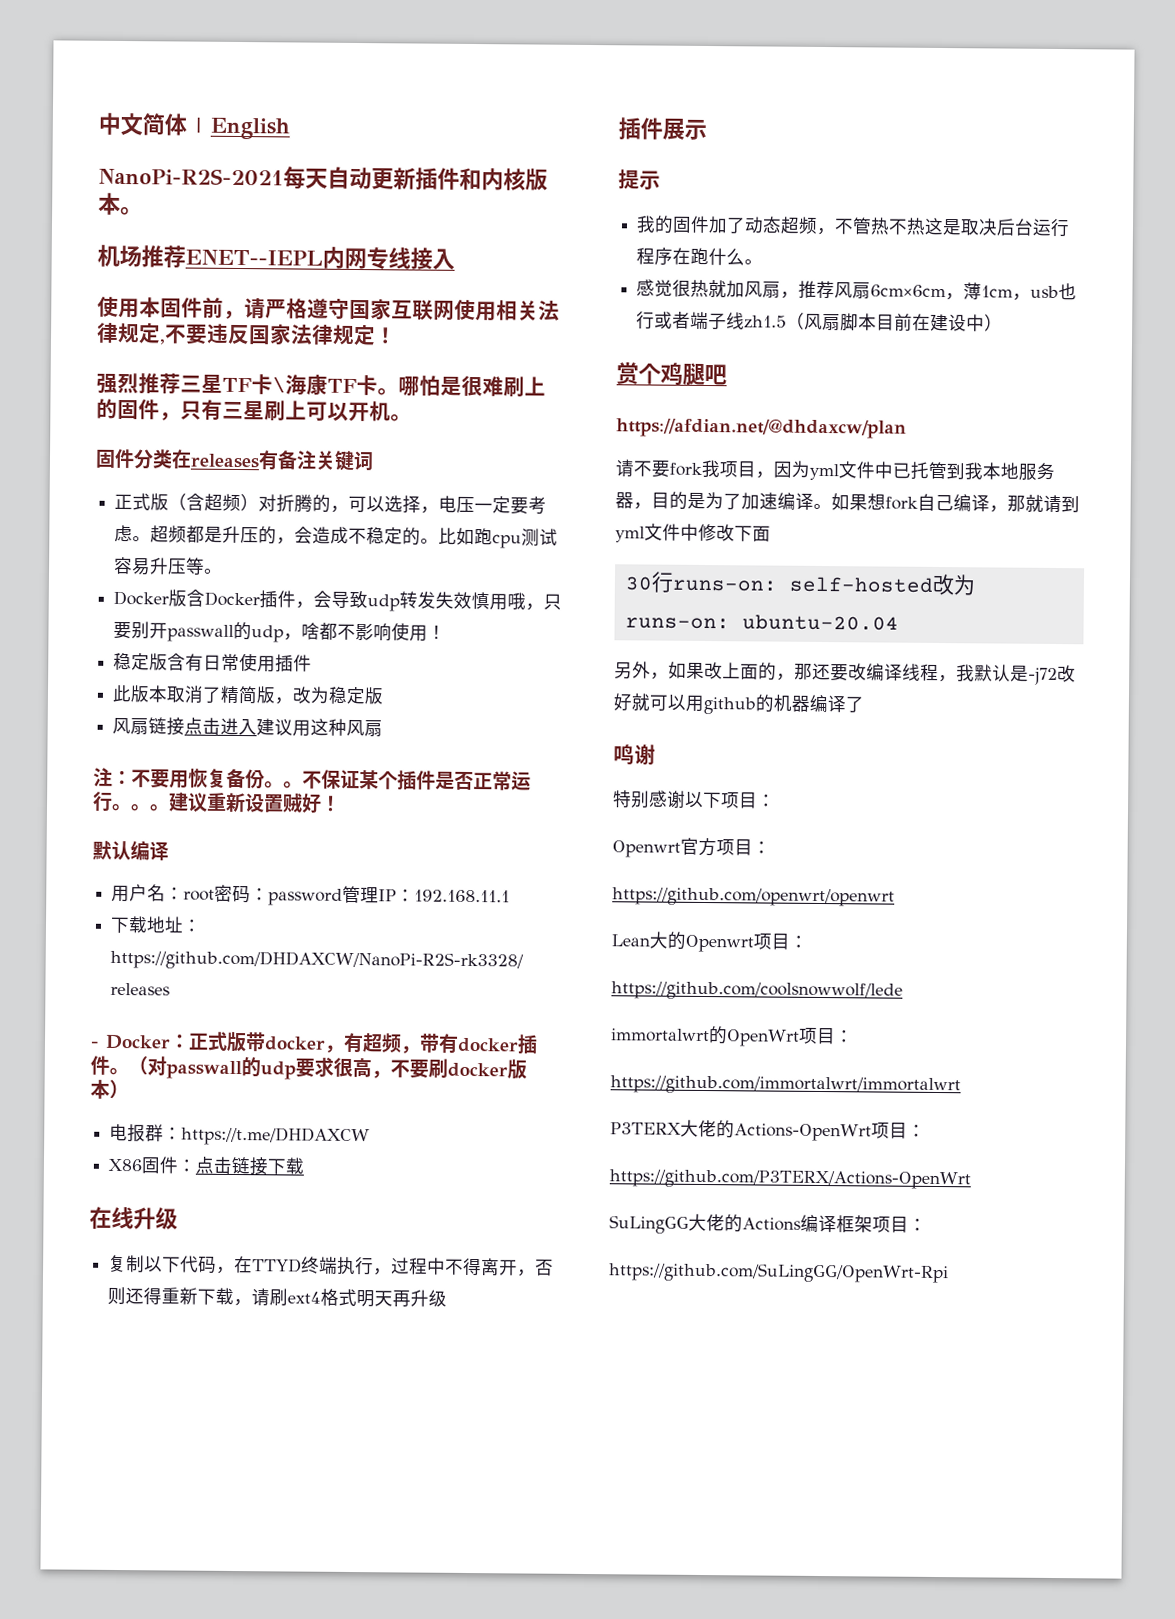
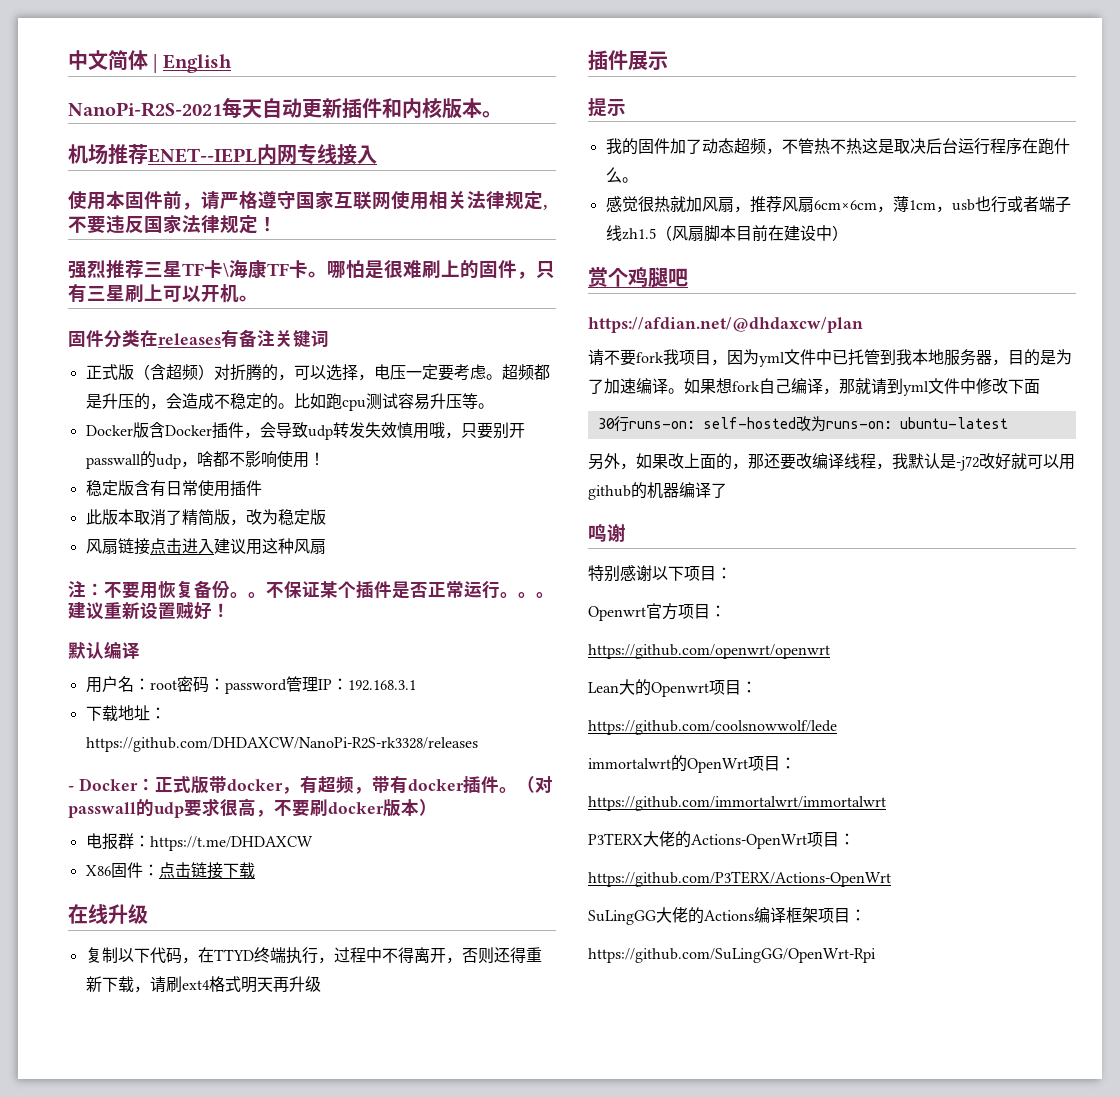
- 用户名：root密码：password管理IP：192.168.11.1
+ 用户名：root密码：password管理IP：192.168.3.1
- 30行runs-on: self-hosted改为runs-on: ubuntu-20.04
+ 30行runs-on: self-hosted改为runs-on: ubuntu-latest

